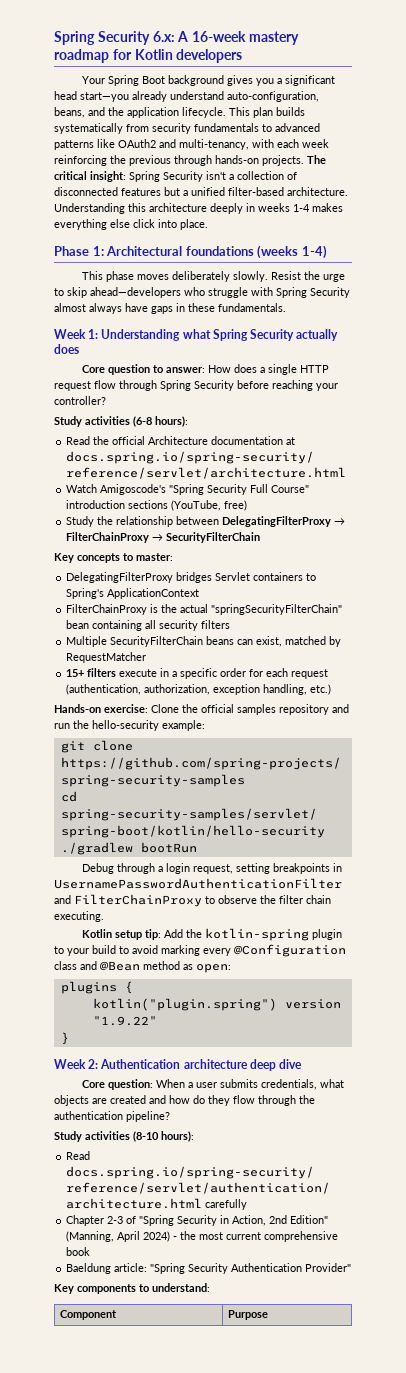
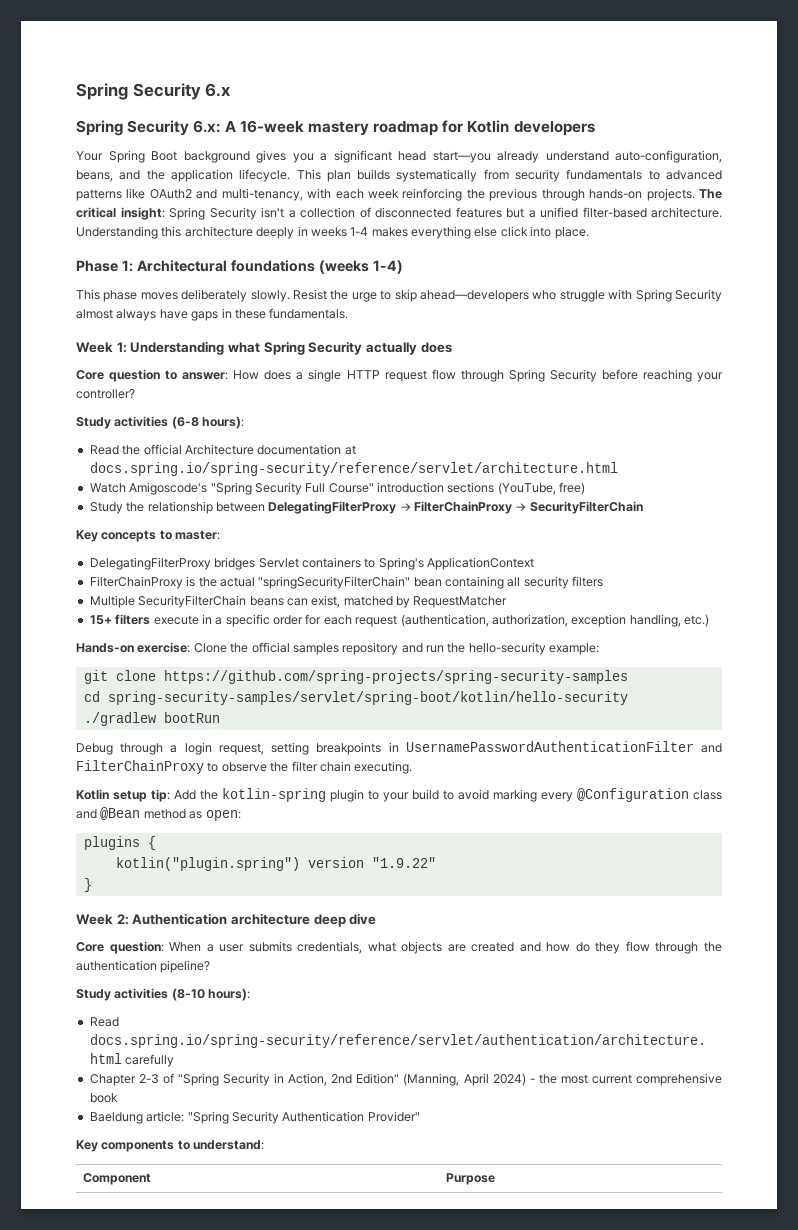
+ Spring Security 6.x

